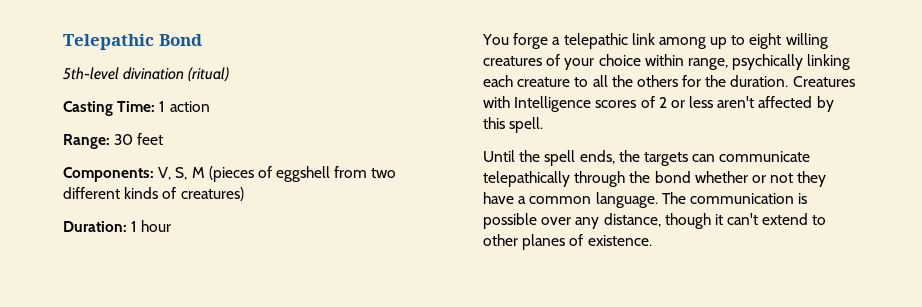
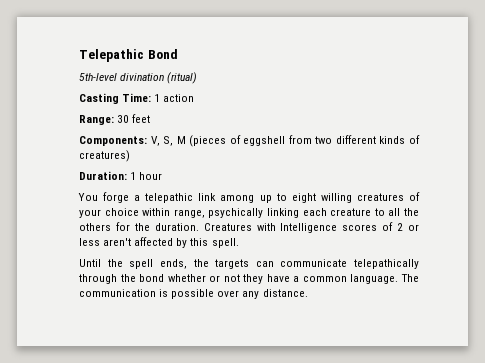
- The communication is possible over any distance, though it can't extend to other planes of existence.
+ The communication is possible over any distance.

